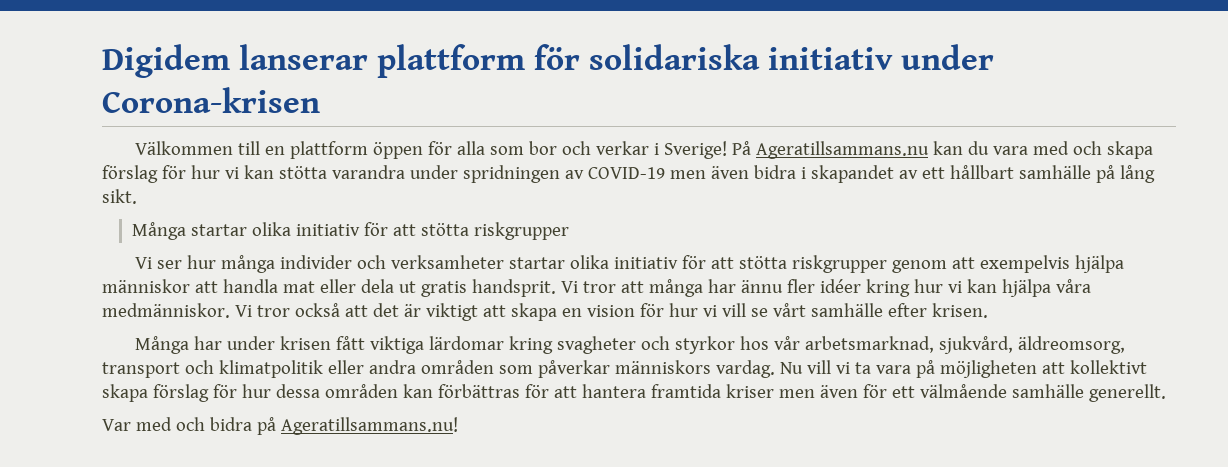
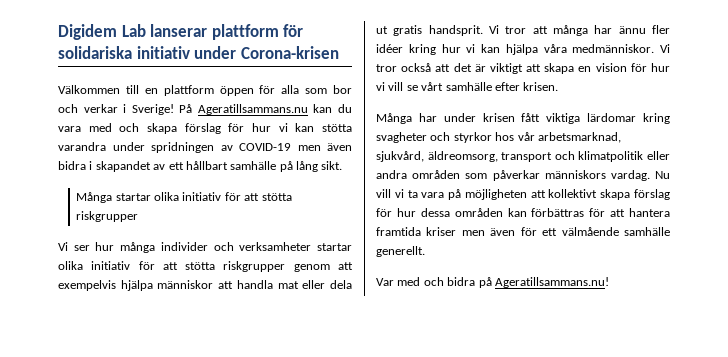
- Digidem lanserar plattform för solidariska initiativ under Corona-krisen
+ Digidem Lab lanserar plattform för solidariska initiativ under Corona-krisen

